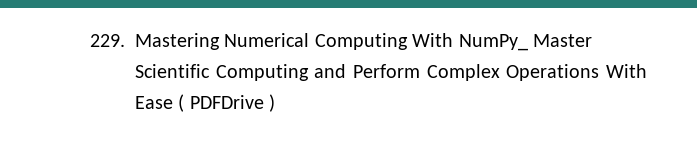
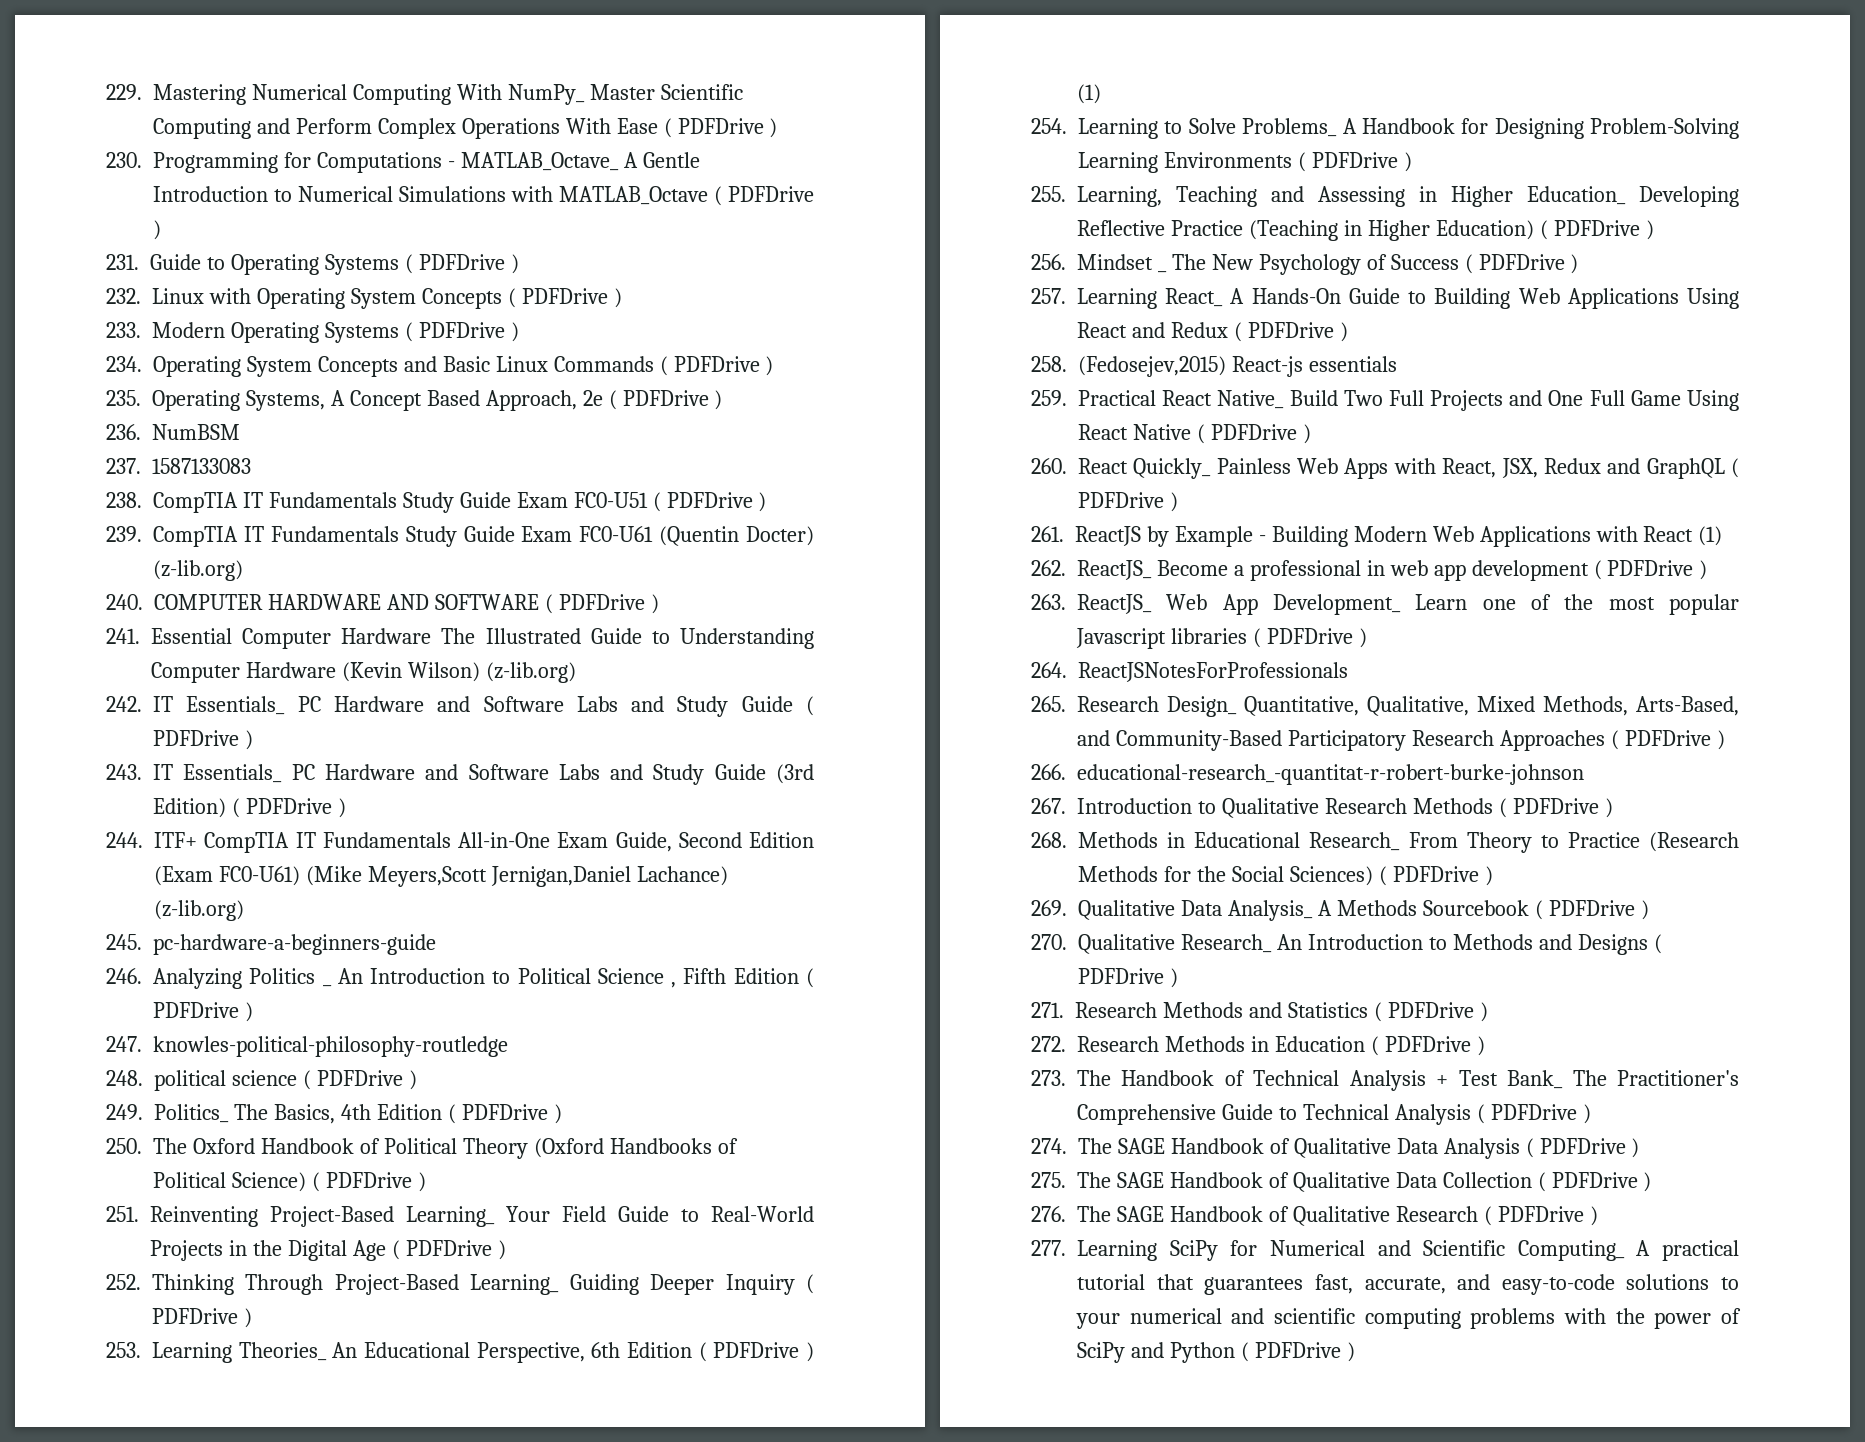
+ 230. Programming for Computations - MATLAB_Octave_ A Gentle Introduction to Numerical Simulations with MATLAB_Octave ( PDFDrive )
+ 231. Guide to Operating Systems ( PDFDrive )
+ 232. Linux with Operating System Concepts ( PDFDrive )
+ 233. Modern Operating Systems ( PDFDrive )
+ 234. Operating System Concepts and Basic Linux Commands ( PDFDrive )
+ 235. Operating Systems, A Concept Based Approach, 2e ( PDFDrive )
+ 236. NumBSM
+ 237. 1587133083
+ 238. CompTIA IT Fundamentals Study Guide Exam FC0-U51 ( PDFDrive )
+ 239. CompTIA IT Fundamentals Study Guide Exam FC0-U61 (Quentin Docter) (z-lib.org)
+ 240. COMPUTER HARDWARE AND SOFTWARE ( PDFDrive )
+ 241. Essential Computer Hardware The Illustrated Guide to Understanding Computer Hardware (Kevin Wilson) (z-lib.org)
+ 242. IT Essentials_ PC Hardware and Software Labs and Study Guide ( PDFDrive )
+ 243. IT Essentials_ PC Hardware and Software Labs and Study Guide (3rd Edition) ( PDFDrive )
+ 244. ITF+ CompTIA IT Fundamentals All-in-One Exam Guide, Second Edition (Exam FC0-U61) (Mike Meyers,Scott Jernigan,Daniel Lachance) (z-lib.org)
+ 245. pc-hardware-a-beginners-guide
+ 246. Analyzing Politics _ An Introduction to Political Science , Fifth Edition ( PDFDrive )
+ 247. knowles-political-philosophy-routledge
+ 248. political science ( PDFDrive )
+ 249. Politics_ The Basics, 4th Edition ( PDFDrive )
+ 250. The Oxford Handbook of Political Theory (Oxford Handbooks of Political Science) ( PDFDrive )
+ 251. Reinventing Project-Based Learning_ Your Field Guide to Real-World Projects in the Digital Age ( PDFDrive )
+ 252. Thinking Through Project-Based Learning_ Guiding Deeper Inquiry ( PDFDrive )
+ 253. Learning Theories_ An Educational Perspective, 6th Edition ( PDFDrive ) (1)
+ 254. Learning to Solve Problems_ A Handbook for Designing Problem-Solving Learning Environments ( PDFDrive )
+ 255. Learning, Teaching and Assessing in Higher Education_ Developing Reflective Practice (Teaching in Higher Education) ( PDFDrive )
+ 256. Mindset _ The New Psychology of Success ( PDFDrive )
+ 257. Learning React_ A Hands-On Guide to Building Web Applications Using React and Redux ( PDFDrive )
+ 258. (Fedosejev,2015) React-js essentials
+ 259. Practical React Native_ Build Two Full Projects and One Full Game Using React Native ( PDFDrive )
+ 260. React Quickly_ Painless Web Apps with React, JSX, Redux and GraphQL ( PDFDrive )
+ 261. ReactJS by Example - Building Modern Web Applications with React (1)
+ 262. ReactJS_ Become a professional in web app development ( PDFDrive )
+ 263. ReactJS_ Web App Development_ Learn one of the most popular Javascript libraries ( PDFDrive )
+ 264. ReactJSNotesForProfessionals
+ 265. Research Design_ Quantitative, Qualitative, Mixed Methods, Arts-Based, and Community-Based Participatory Research Approaches ( PDFDrive )
+ 266. educational-research_-quantitat-r-robert-burke-johnson
+ 267. Introduction to Qualitative Research Methods ( PDFDrive )
+ 268. Methods in Educational Research_ From Theory to Practice (Research Methods for the Social Sciences) ( PDFDrive )
+ 269. Qualitative Data Analysis_ A Methods Sourcebook ( PDFDrive )
+ 270. Qualitative Research_ An Introduction to Methods and Designs ( PDFDrive )
+ 271. Research Methods and Statistics ( PDFDrive )
+ 272. Research Methods in Education ( PDFDrive )
+ 273. The Handbook of Technical Analysis + Test Bank_ The Practitioner's Comprehensive Guide to Technical Analysis ( PDFDrive )
+ 274. The SAGE Handbook of Qualitative Data Analysis ( PDFDrive )
+ 275. The SAGE Handbook of Qualitative Data Collection ( PDFDrive )
+ 276. The SAGE Handbook of Qualitative Research ( PDFDrive )
+ 277. Learning SciPy for Numerical and Scientific Computing_ A practical tutorial that guarantees fast, accurate, and easy-to-code solutions to your numerical and scientific computing problems with the power of SciPy and Python ( PDFDrive )

